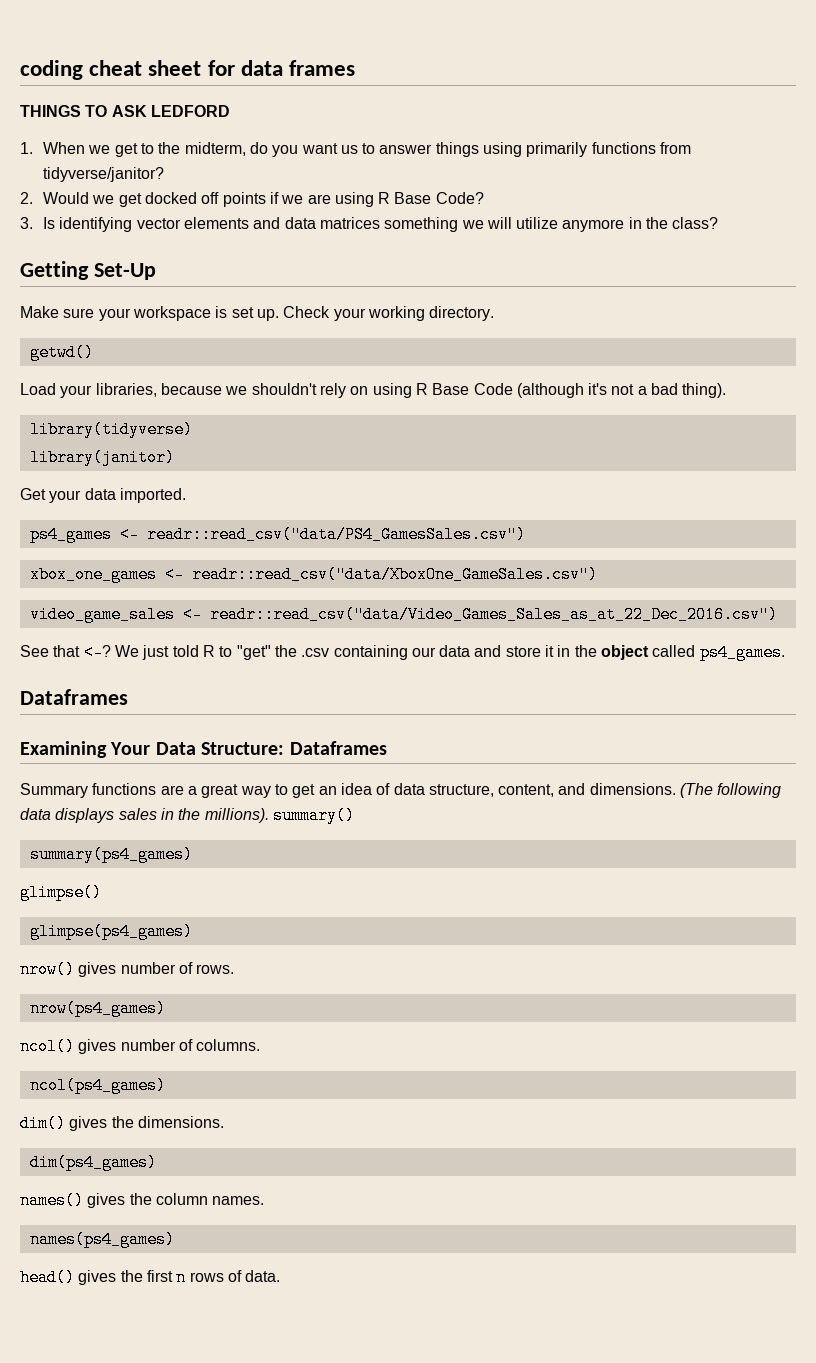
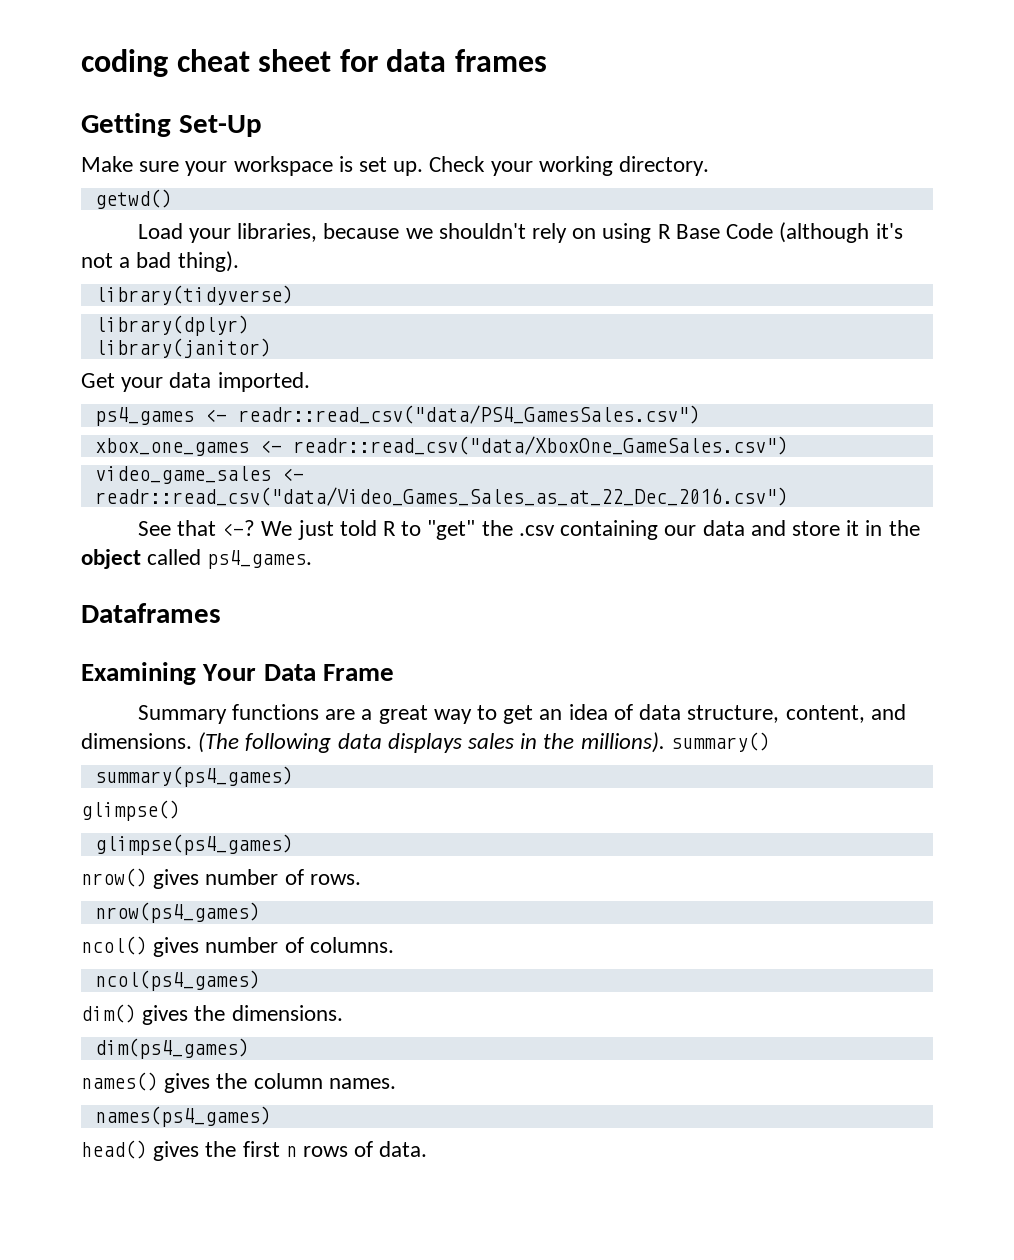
- THINGS TO ASK LEDFORD
- 1. When we get to the midterm, do you want us to answer things using primarily functions from tidyverse/janitor?
- 2. Would we get docked off points if we are using R Base Code?
- 3. Is identifying vector elements and data matrices something we will utilize anymore in the class?
+ library(dplyr)
- Examining Your Data Structure: Dataframes
+ Examining Your Data Frame

